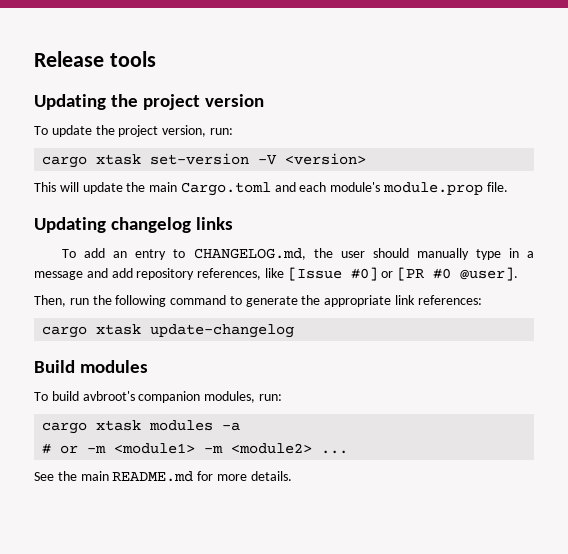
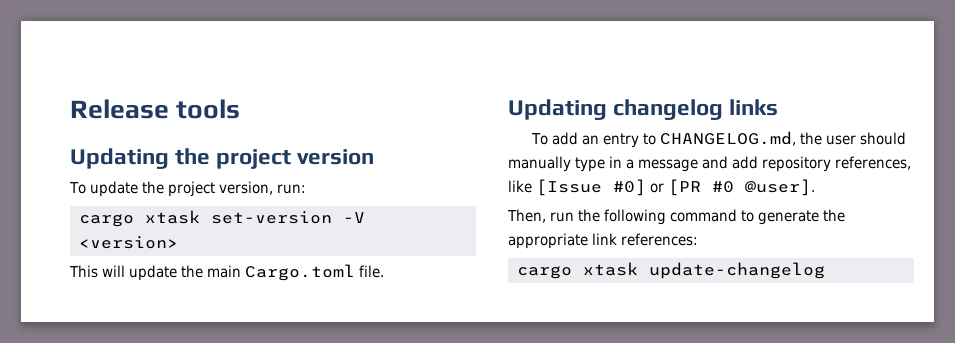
- This will update the main Cargo.toml and each module's module.prop file.
+ This will update the main Cargo.toml file.
- Build modules
- To build avbroot's companion modules, run:
- cargo xtask modules -a
- # or -m <module1> -m <module2> ...
- See the main README.md for more details.

